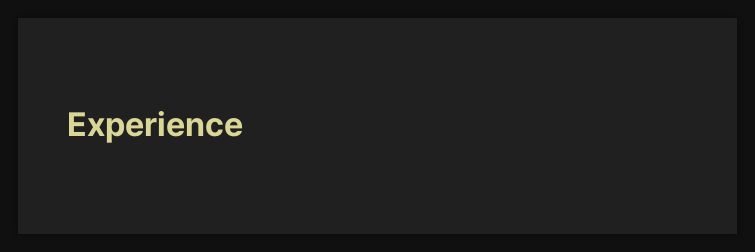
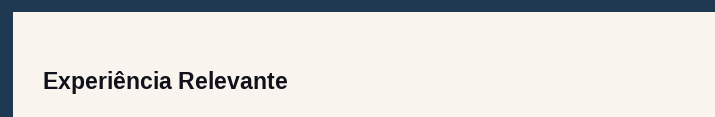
- Experience
+ Experiência Relevante

